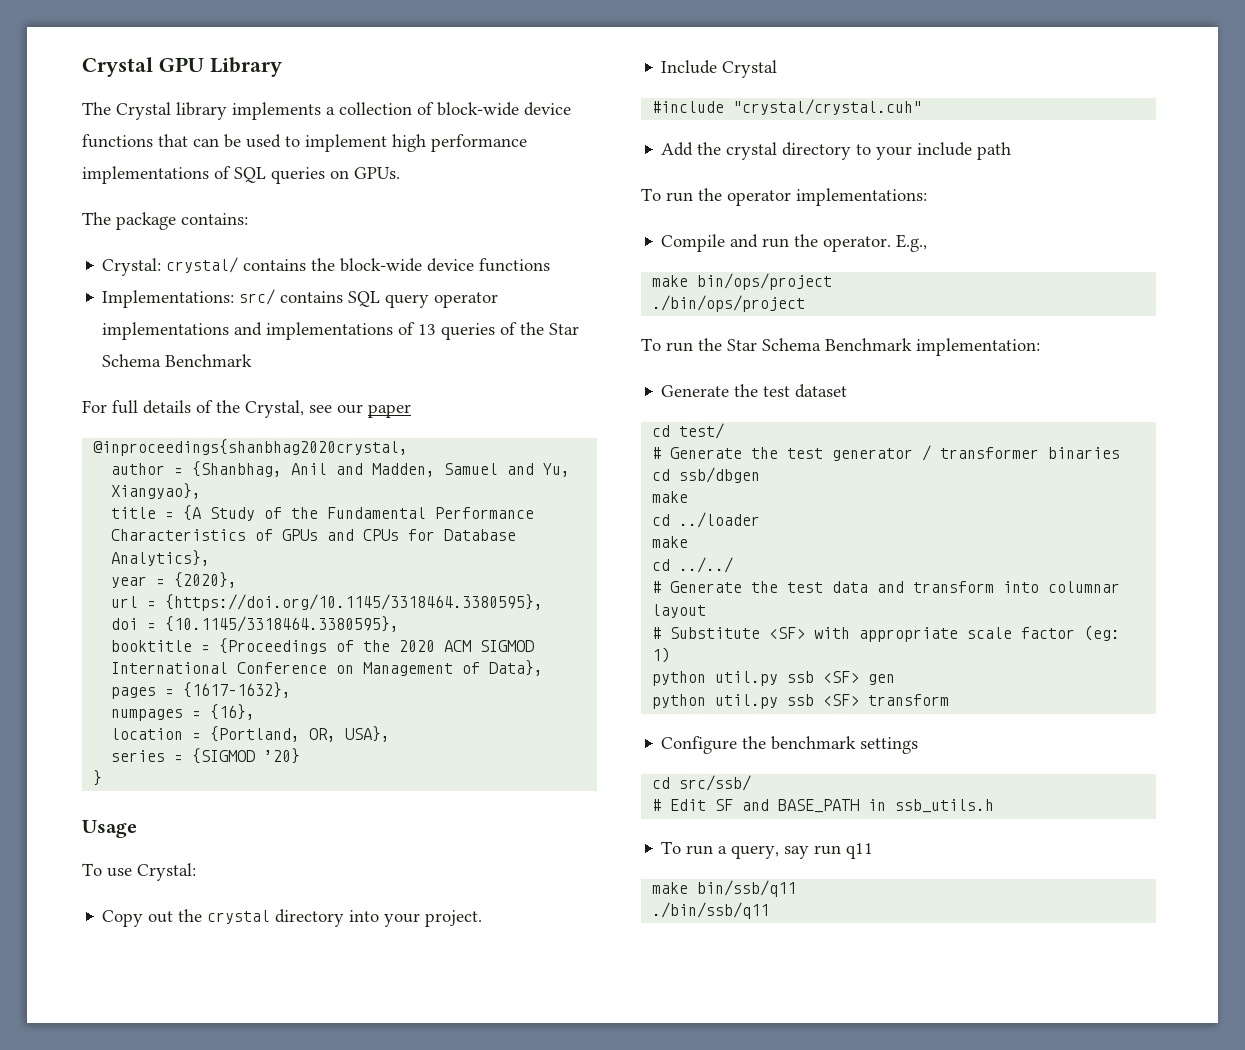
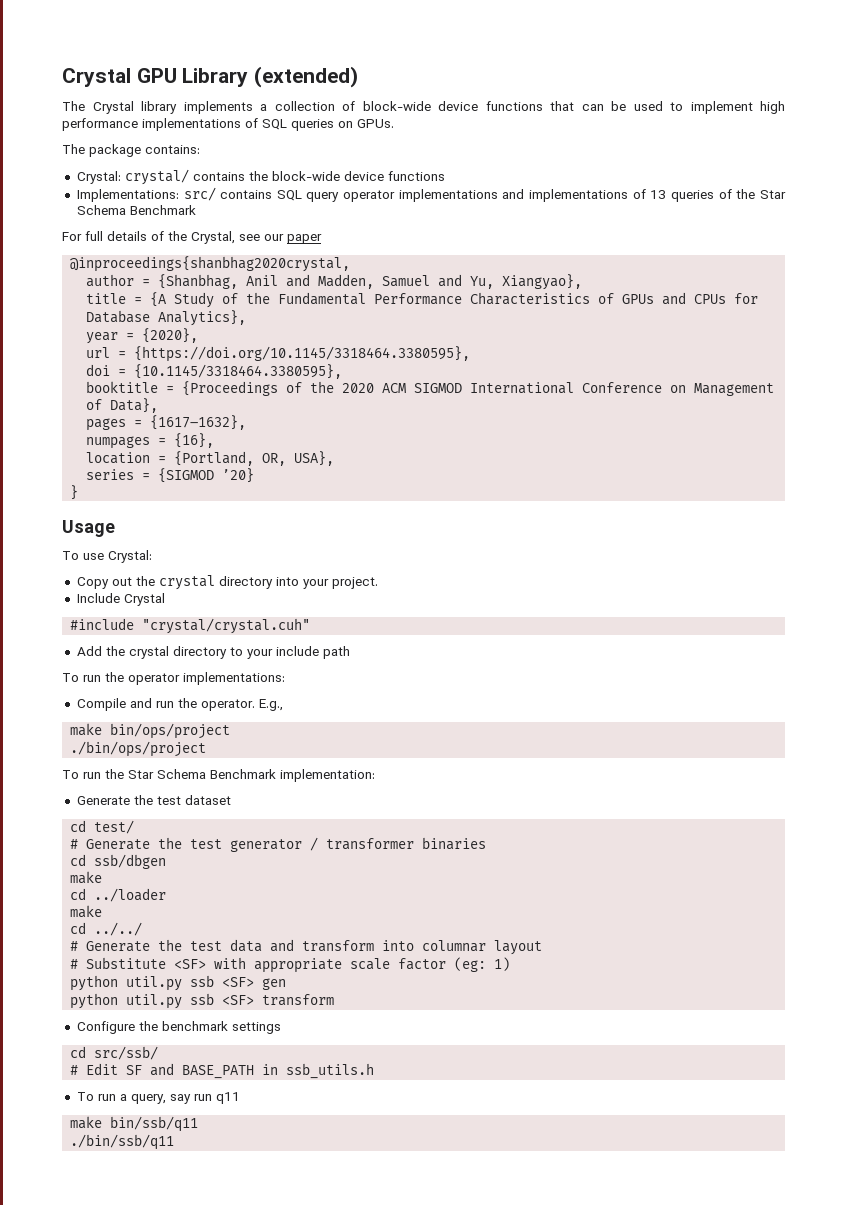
- Crystal GPU Library
+ Crystal GPU Library (extended)

